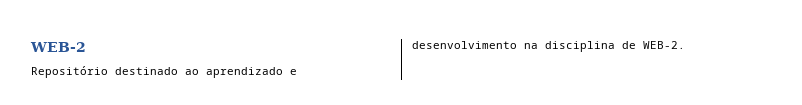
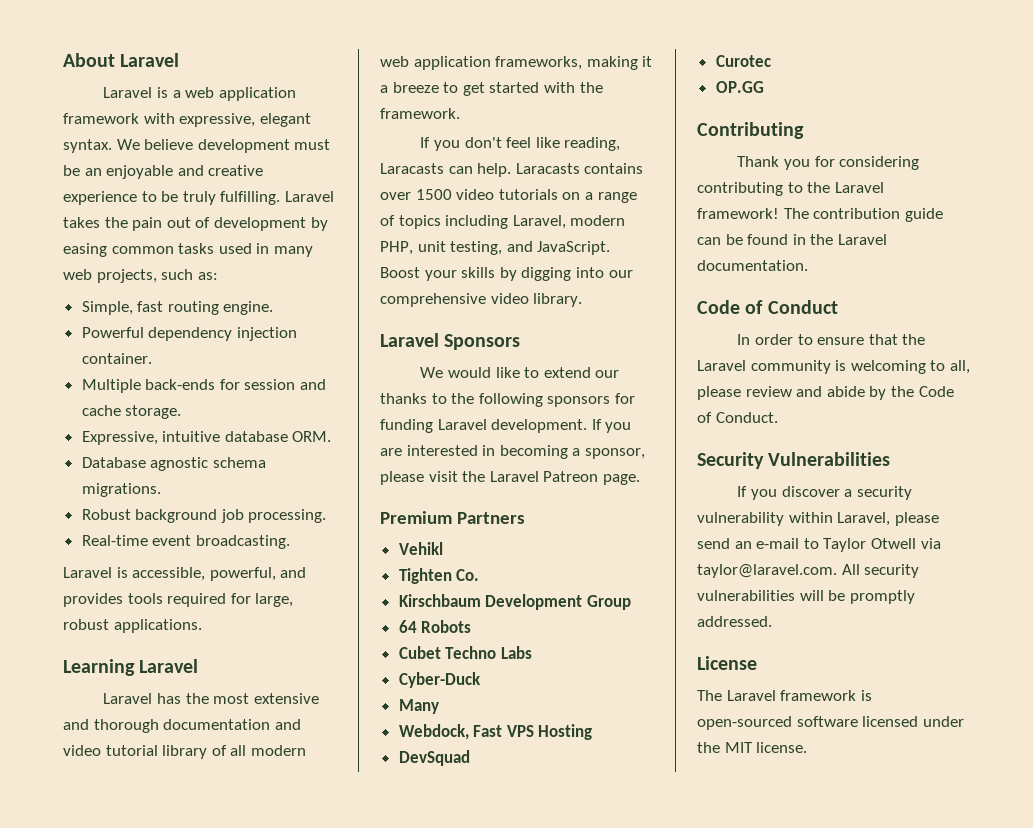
- WEB-2
- Repositório destinado ao aprendizado e desenvolvimento na disciplina de WEB-2.
+ About Laravel
+ Laravel is a web application framework with expressive, elegant syntax. We believe development must be an enjoyable and creative experience to be truly fulfilling. Laravel takes the pain out of development by easing common tasks used in many web projects, such as:
+ Simple, fast routing engine.
+ Powerful dependency injection container.
+ Multiple back-ends for session and cache storage.
+ Expressive, intuitive database ORM.
+ Database agnostic schema migrations.
+ Robust background job processing.
+ Real-time event broadcasting.
+ Laravel is accessible, powerful, and provides tools required for large, robust applications.
+ Learning Laravel
+ Laravel has the most extensive and thorough documentation and video tutorial library of all modern web application frameworks, making it a breeze to get started with the framework.
+ If you don't feel like reading, Laracasts can help. Laracasts contains over 1500 video tutorials on a range of topics including Laravel, modern PHP, unit testing, and JavaScript. Boost your skills by digging into our comprehensive video library.
+ Laravel Sponsors
+ We would like to extend our thanks to the following sponsors for funding Laravel development. If you are interested in becoming a sponsor, please visit the Laravel Patreon page.
+ Premium Partners
+ Vehikl
+ Tighten Co.
+ Kirschbaum Development Group
+ 64 Robots
+ Cubet Techno Labs
+ Cyber-Duck
+ Many
+ Webdock, Fast VPS Hosting
+ DevSquad
+ Curotec
+ OP.GG
+ Contributing
+ Thank you for considering contributing to the Laravel framework! The contribution guide can be found in the Laravel documentation.
+ Code of Conduct
+ In order to ensure that the Laravel community is welcoming to all, please review and abide by the Code of Conduct.
+ Security Vulnerabilities
+ If you discover a security vulnerability within Laravel, please send an e-mail to Taylor Otwell via taylor@laravel.com. All security vulnerabilities will be promptly addressed.
+ License
+ The Laravel framework is open-sourced software licensed under the MIT license.

